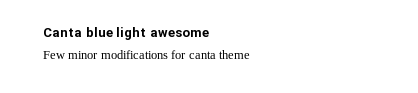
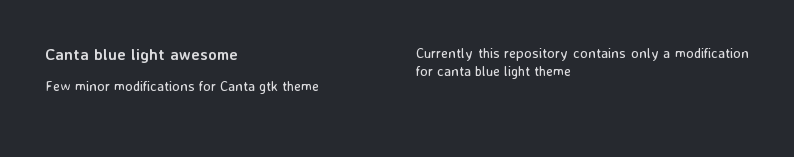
- Few minor modifications for canta theme
+ Few minor modifications for Canta gtk theme Currently this repository contains only a modification for canta blue light theme

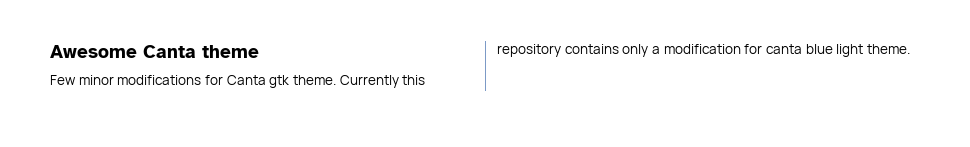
- Canta blue light awesome
+ Awesome Canta theme
- Few minor modifications for Canta gtk theme Currently this repository contains only a modification for canta blue light theme
+ Few minor modifications for Canta gtk theme. Currently this repository contains only a modification for canta blue light theme.

